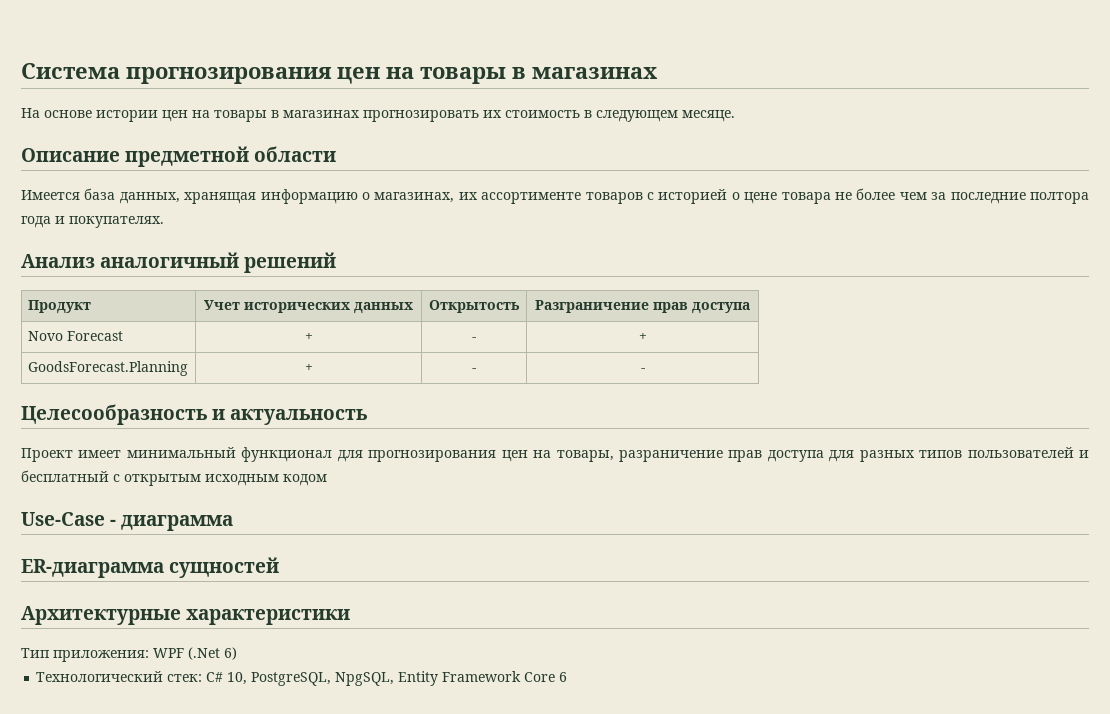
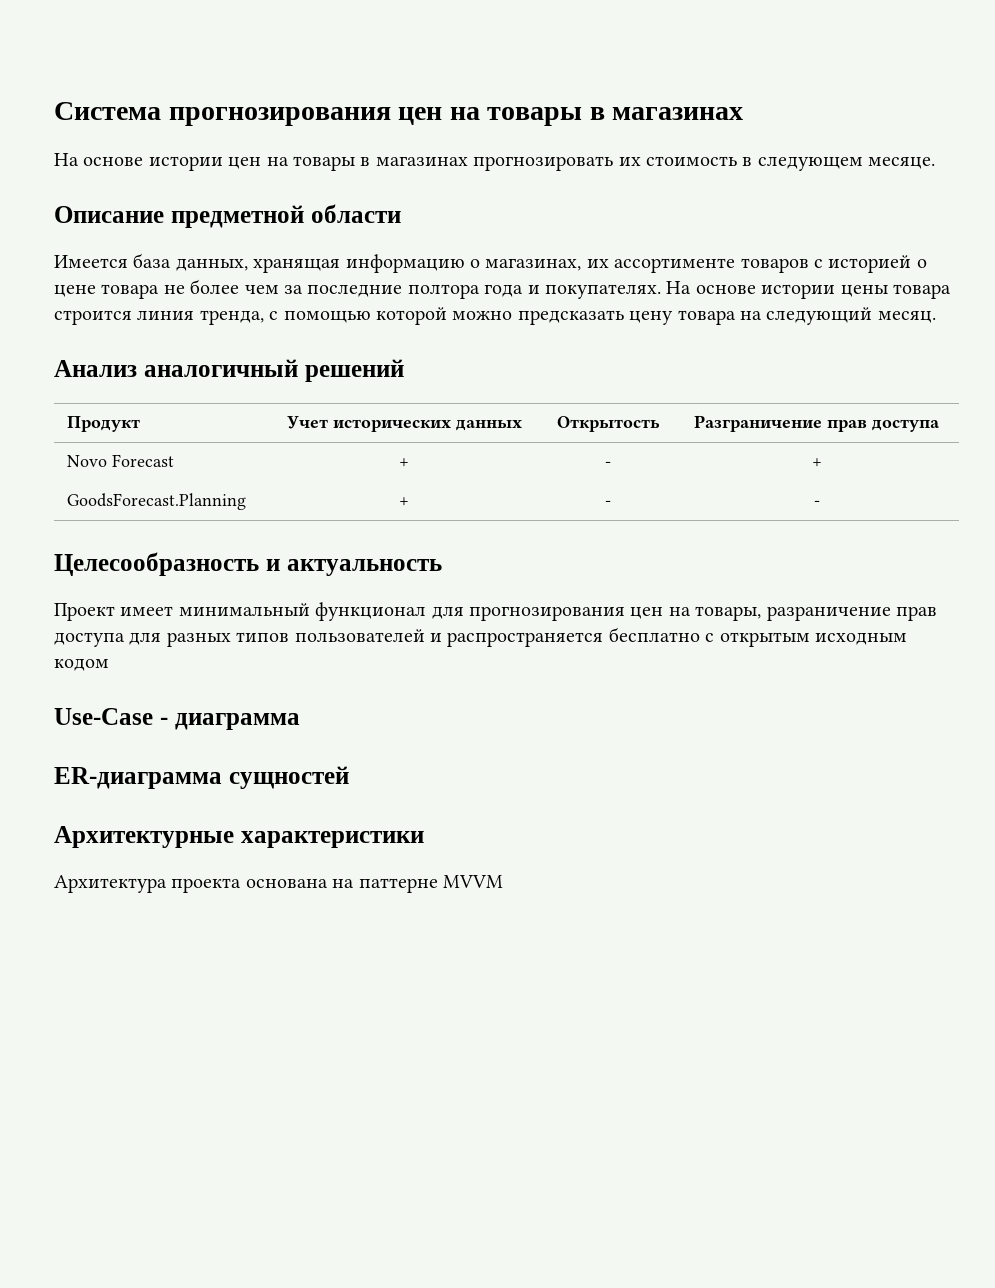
+ На основе истории цены товара строится линия тренда, с помощью которой можно предсказать цену товара на следующий месяц.
- Проект имеет минимальный функционал для прогнозирования цен на товары, разраничение прав доступа для разных типов пользователей и бесплатный с открытым исходным кодом
+ Проект имеет минимальный функционал для прогнозирования цен на товары, разраничение прав доступа для разных типов пользователей и распространяется бесплатно с открытым исходным кодом
- Тип приложения: WPF (.Net 6)
- Технологический стек: C# 10, PostgreSQL, NpgSQL, Entity Framework Core 6
+ Архитектура проекта основана на паттерне MVVM

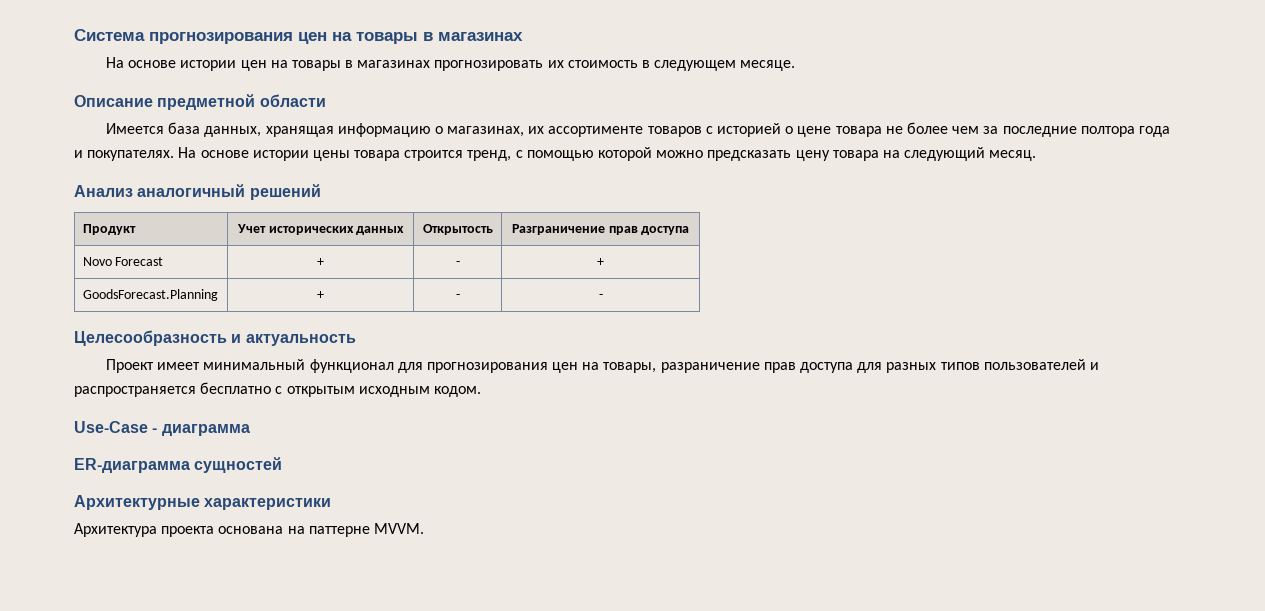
- На основе истории цены товара строится линия тренда, с помощью которой можно предсказать цену товара на следующий месяц.
+ На основе истории цены товара строится тренд, с помощью которой можно предсказать цену товара на следующий месяц.
- Проект имеет минимальный функционал для прогнозирования цен на товары, разраничение прав доступа для разных типов пользователей и распространяется бесплатно с открытым исходным кодом
+ Проект имеет минимальный функционал для прогнозирования цен на товары, разраничение прав доступа для разных типов пользователей и распространяется бесплатно с открытым исходным кодом.
- Архитектура проекта основана на паттерне MVVM
+ Архитектура проекта основана на паттерне MVVM.

